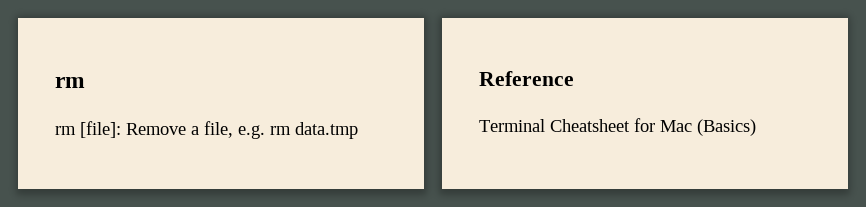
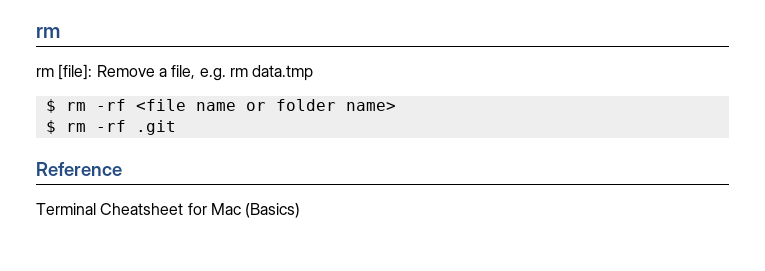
+ $ rm -rf <file name or folder name>
+ $ rm -rf .git

